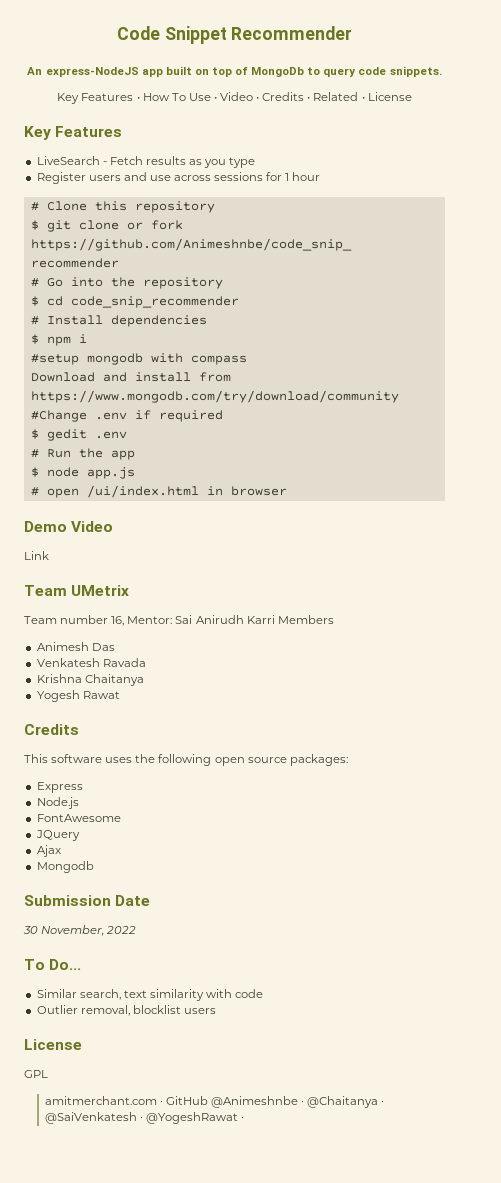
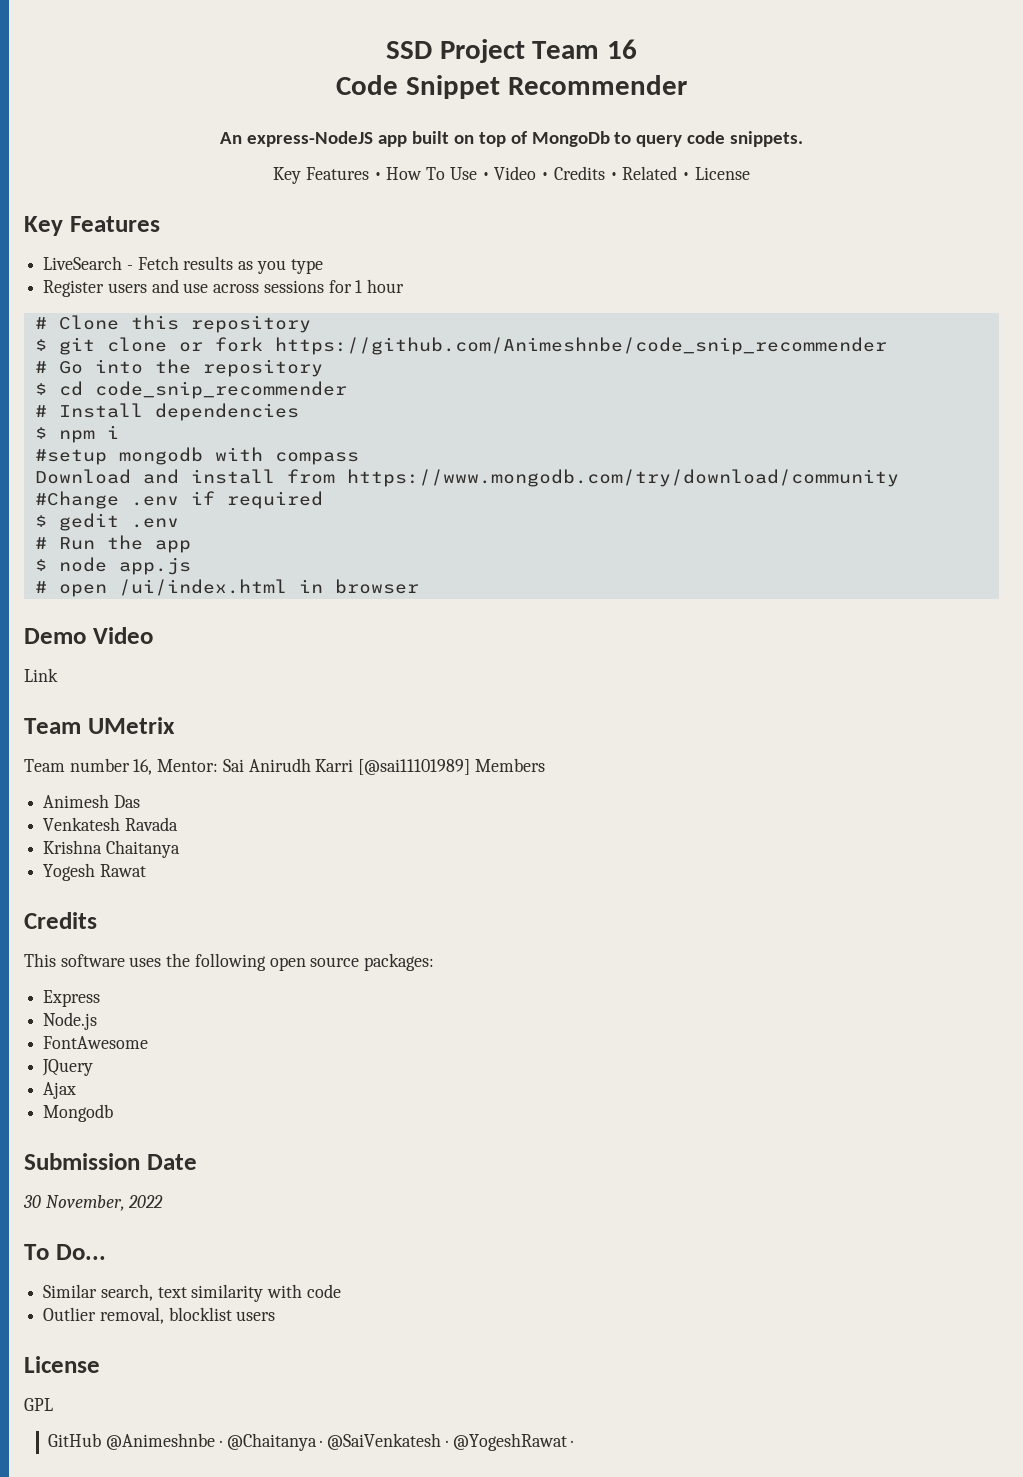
+ SSD Project Team 16
- Team number 16, Mentor: Sai Anirudh Karri Members
+ Team number 16, Mentor: Sai Anirudh Karri [@sai11101989] Members
- amitmerchant.com · GitHub @Animeshnbe · @Chaitanya · @SaiVenkatesh · @YogeshRawat ·
+ GitHub @Animeshnbe · @Chaitanya · @SaiVenkatesh · @YogeshRawat ·

